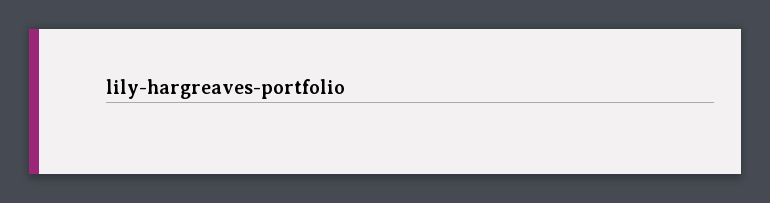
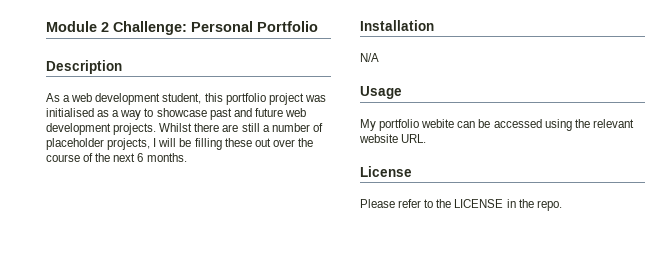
- lily-hargreaves-portfolio
+ Module 2 Challenge: Personal Portfolio
+ Description
+ As a web development student, this portfolio project was initialised as a way to showcase past and future web development projects. Whilst there are still a number of placeholder projects, I will be filling these out over the course of the next 6 months.
+ Installation
+ N/A
+ Usage
+ My portfolio webite can be accessed using the relevant website URL.
+ License
+ Please refer to the LICENSE in the repo.

